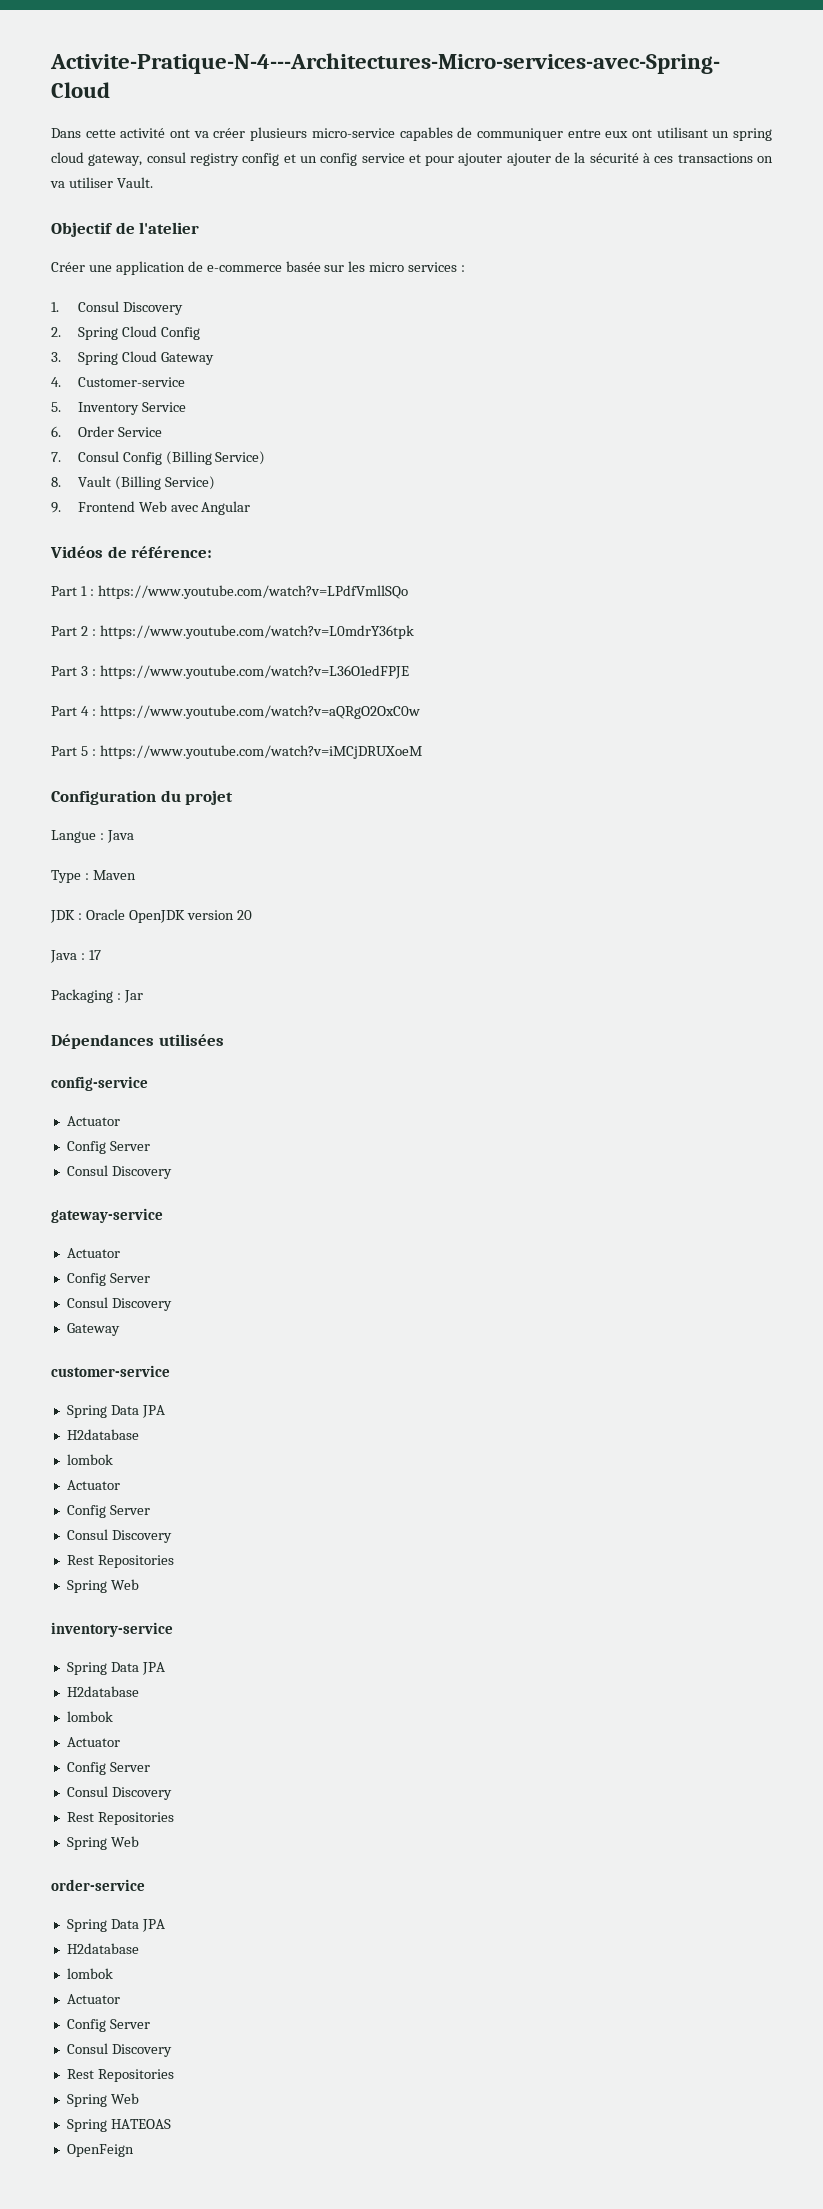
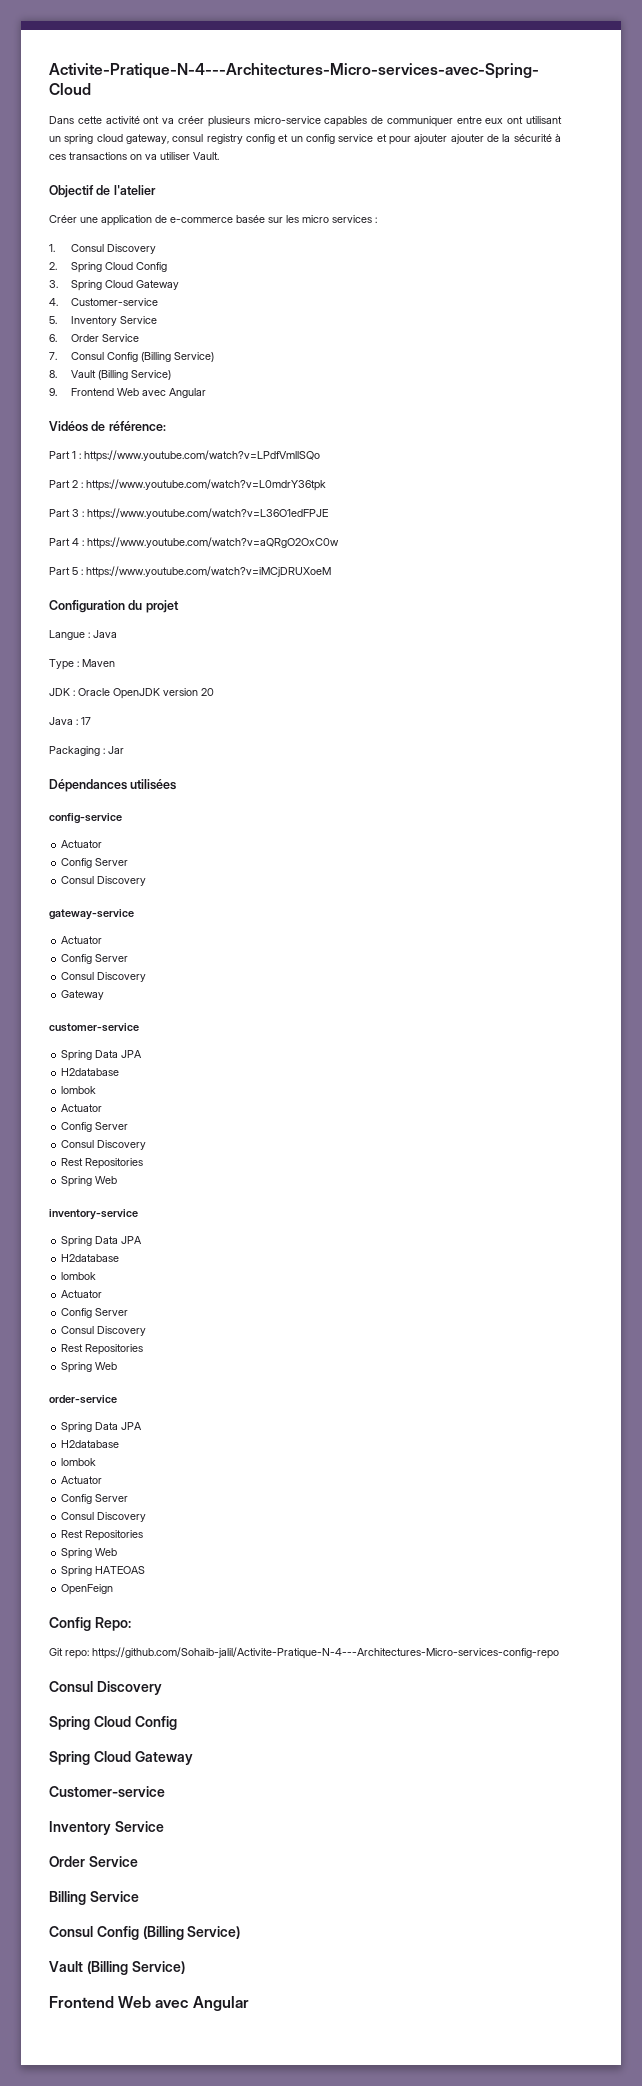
+ Config Repo:
+ Git repo: https://github.com/Sohaib-jalil/Activite-Pratique-N-4---Architectures-Micro-services-config-repo
+ Consul Discovery
+ Spring Cloud Config
+ Spring Cloud Gateway
+ Customer-service
+ Inventory Service
+ Order Service
+ Billing Service
+ Consul Config (Billing Service)
+ Vault (Billing Service)
+ Frontend Web avec Angular

